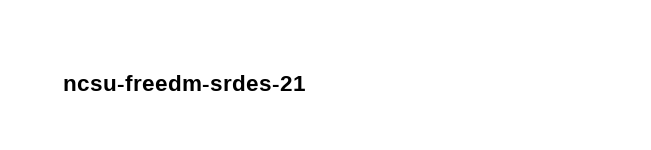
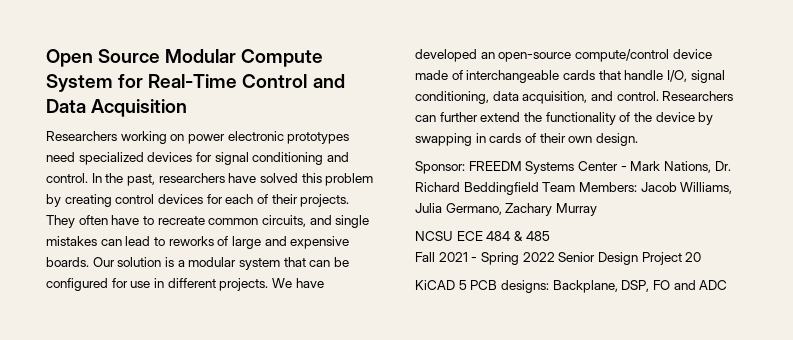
- ncsu-freedm-srdes-21
+ Open Source Modular Compute System for Real-Time Control and Data Acquisition
+ Researchers working on power electronic prototypes need specialized devices for signal conditioning and control. In the past, researchers have solved this problem by creating control devices for each of their projects. They often have to recreate common circuits, and single mistakes can lead to reworks of large and expensive boards. Our solution is a modular system that can be configured for use in different projects. We have developed an open-source compute/control device made of interchangeable cards that handle I/O, signal conditioning, data acquisition, and control. Researchers can further extend the functionality of the device by swapping in cards of their own design.
+ Sponsor: FREEDM Systems Center - Mark Nations, Dr. Richard Beddingfield Team Members: Jacob Williams, Julia Germano, Zachary Murray
+ NCSU ECE 484 & 485
+ Fall 2021 - Spring 2022 Senior Design Project 20
+ KiCAD 5 PCB designs: Backplane, DSP, FO and ADC

